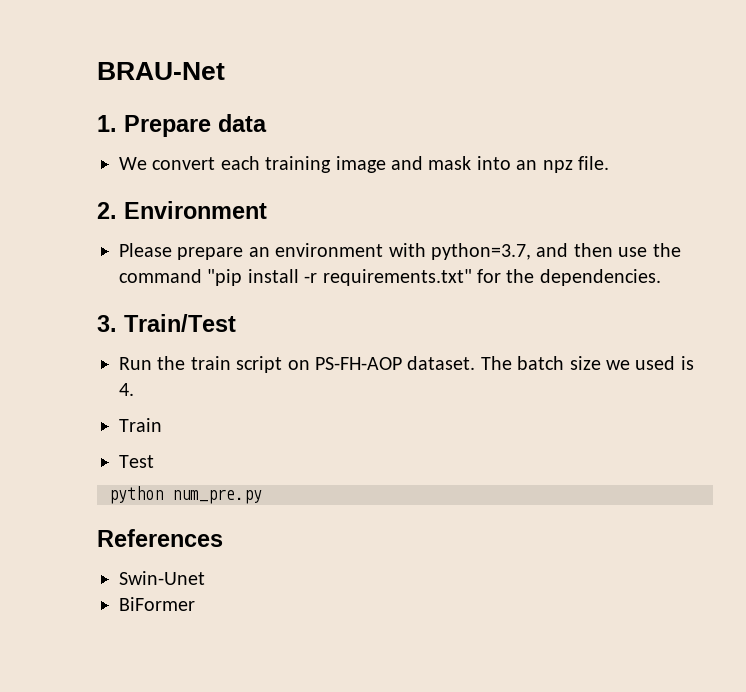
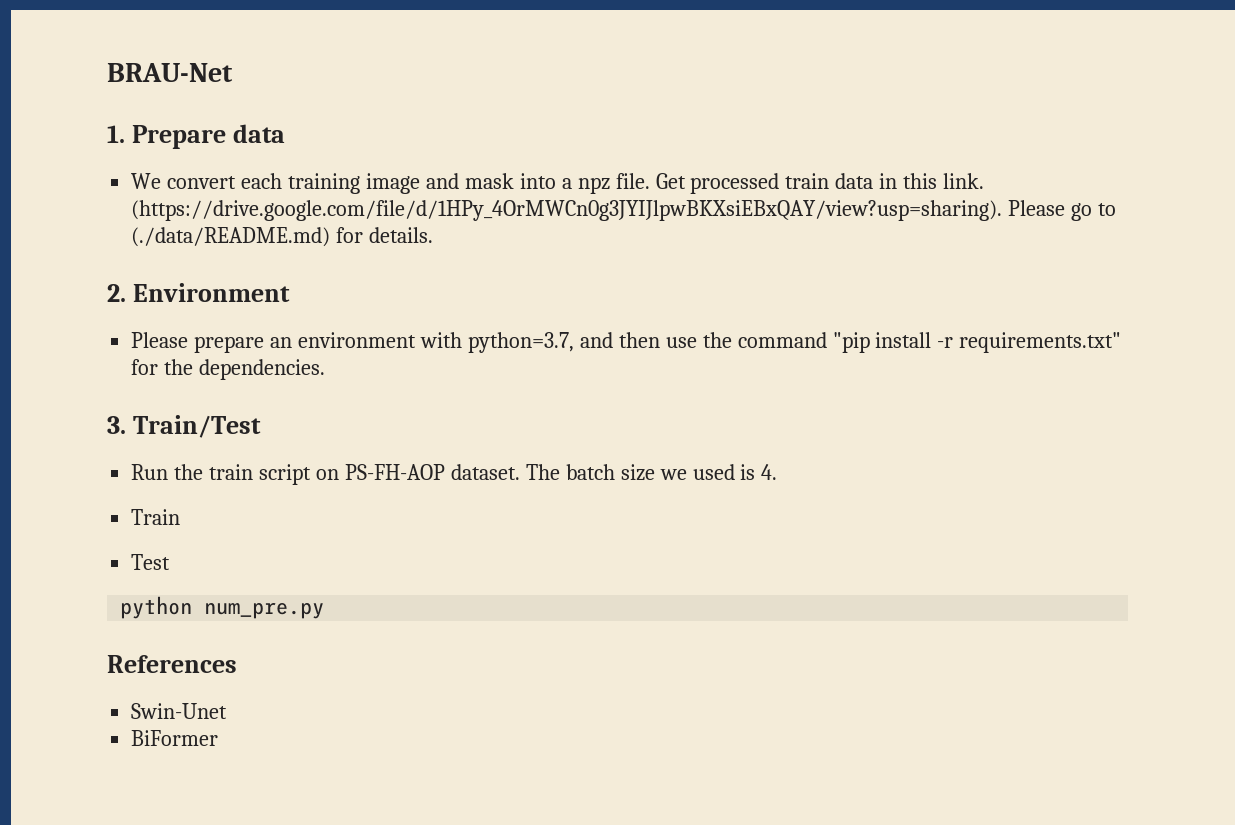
- We convert each training image and mask into an npz file.
+ We convert each training image and mask into a npz file. Get processed train data in this link. (https://drive.google.com/file/d/1HPy_4OrMWCn0g3JYIJlpwBKXsiEBxQAY/view?usp=sharing). Please go to (./data/README.md) for details.

